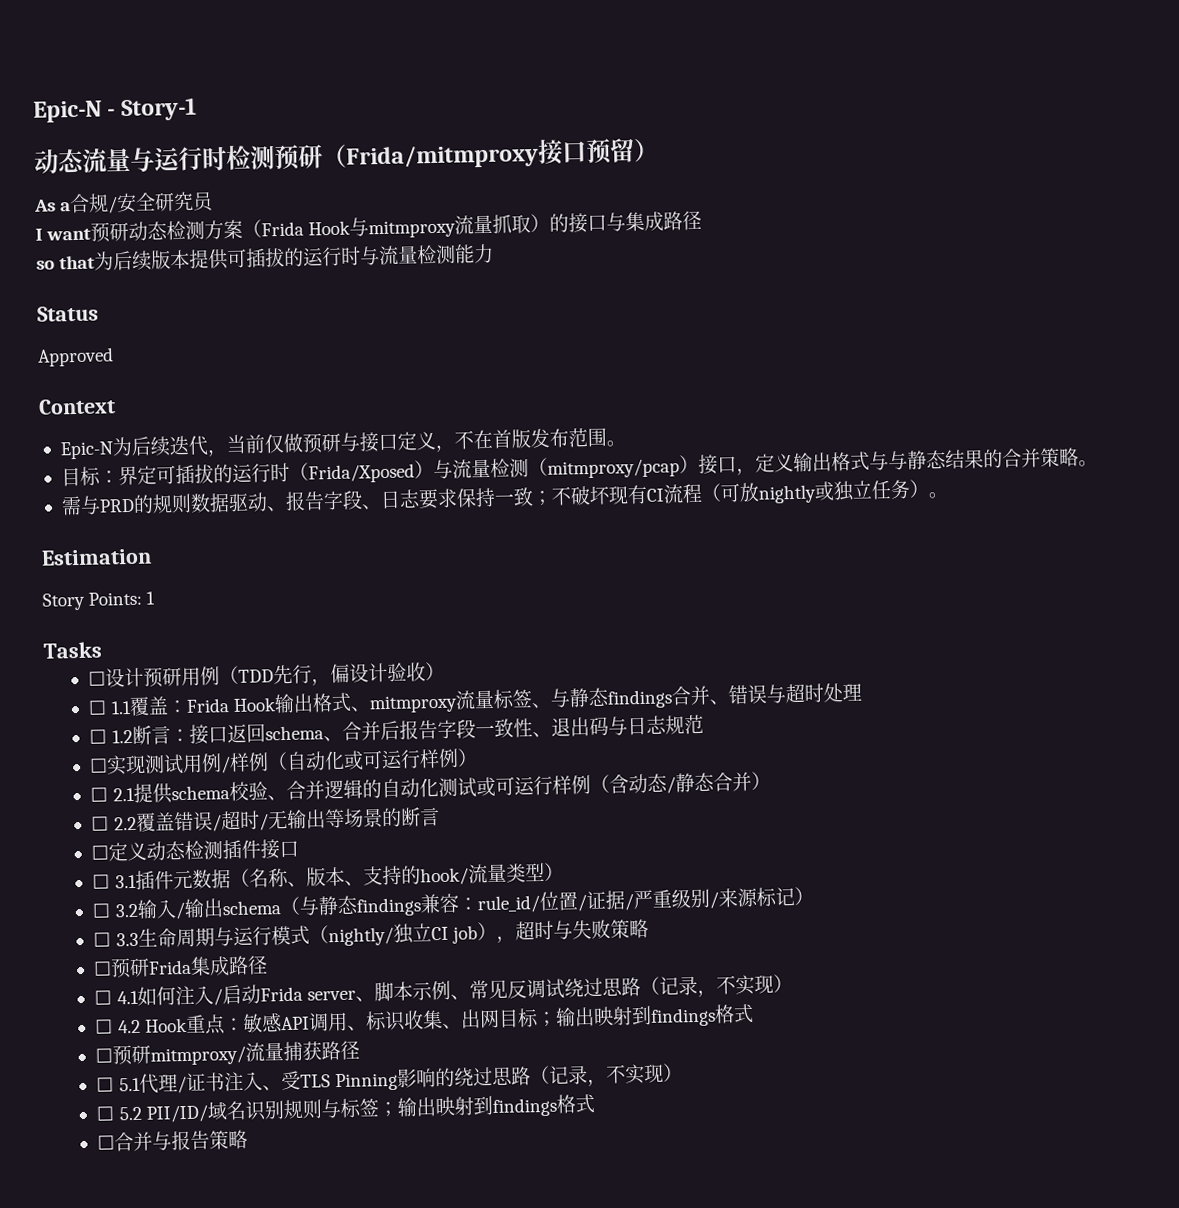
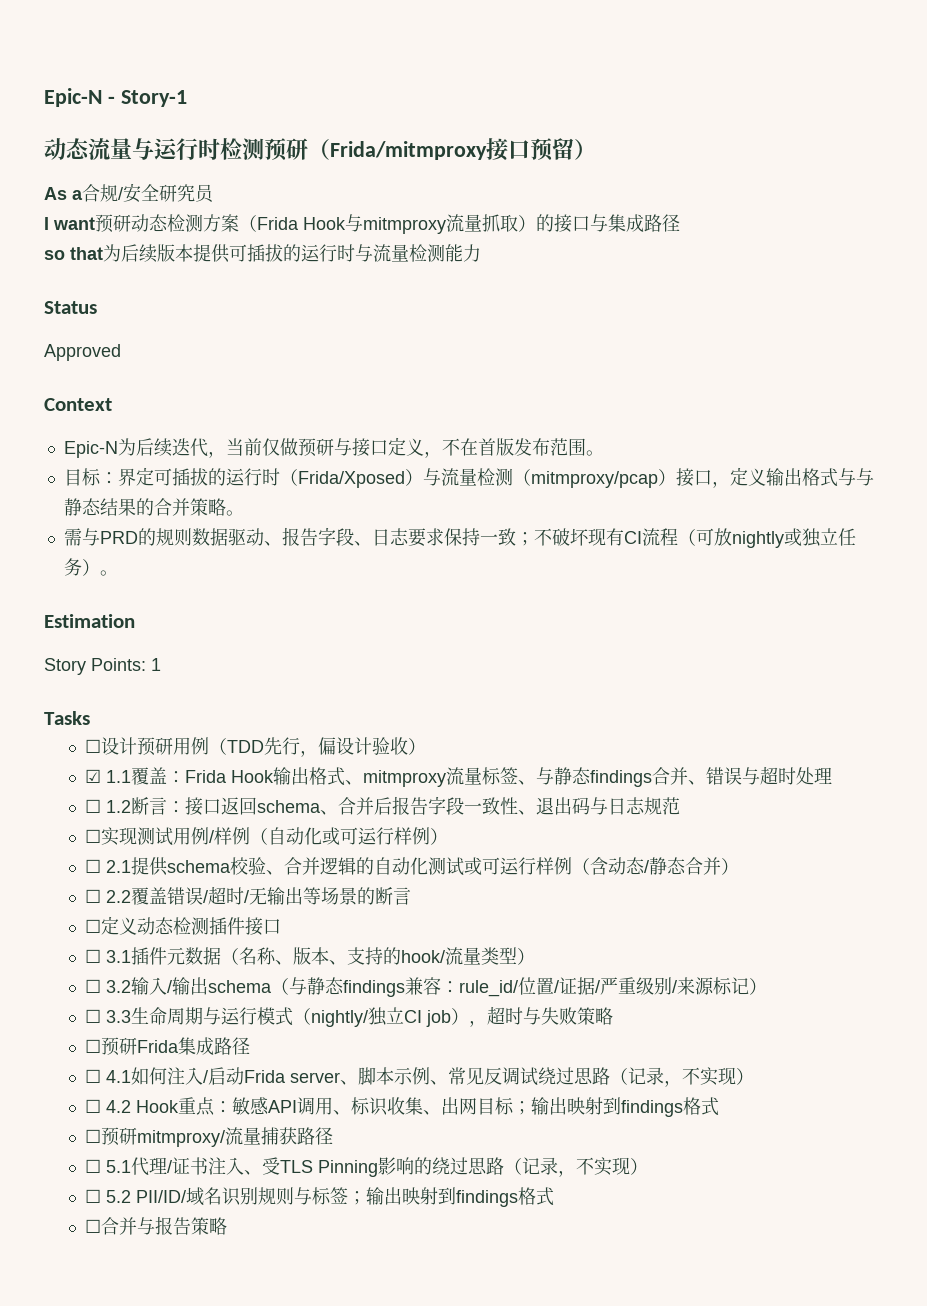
- ☐ 1.1覆盖：Frida Hook输出格式、mitmproxy流量标签、与静态findings合并、错误与超时处理
+ ☑ 1.1覆盖：Frida Hook输出格式、mitmproxy流量标签、与静态findings合并、错误与超时处理

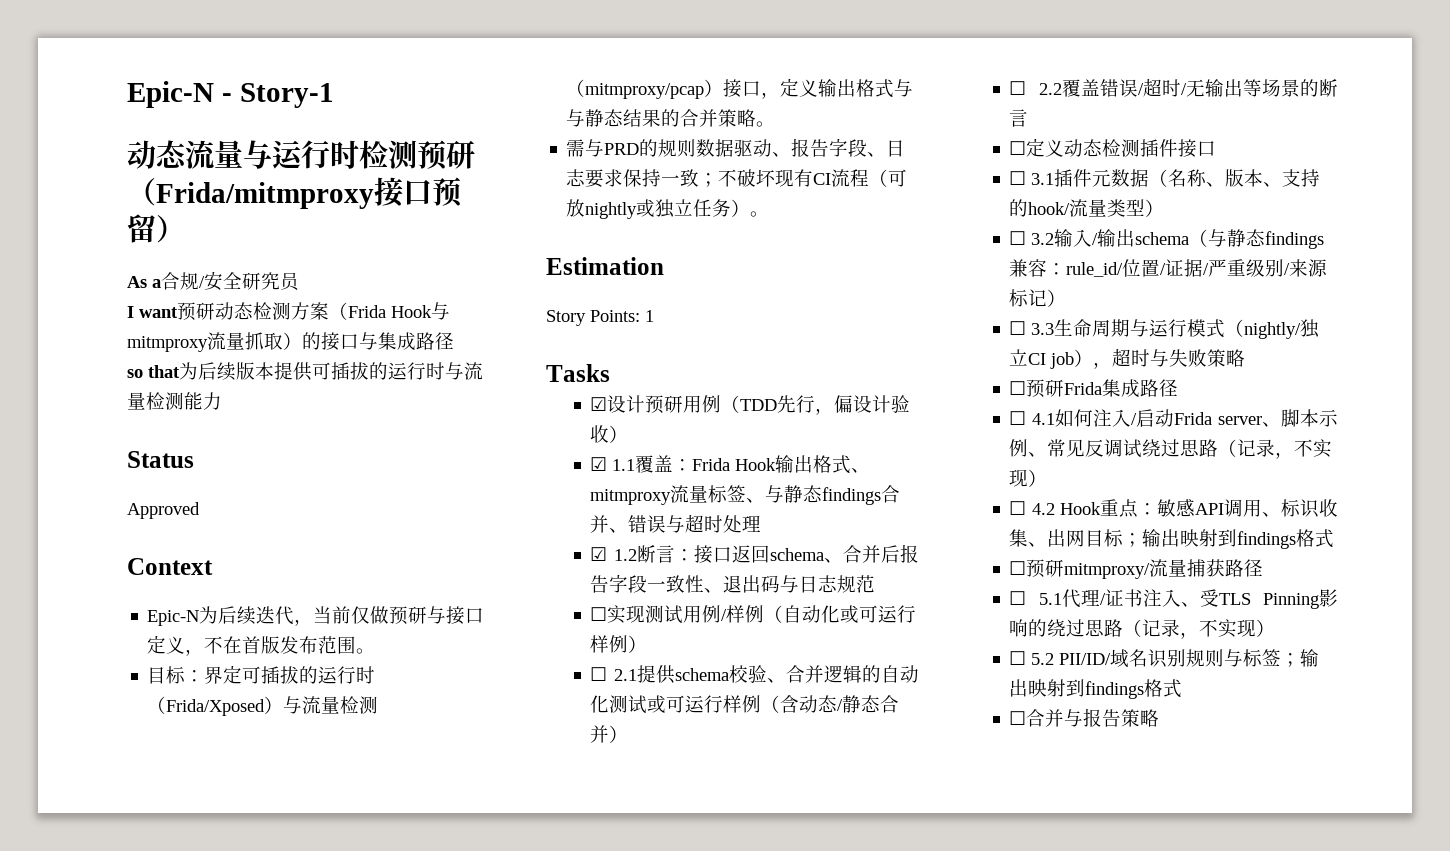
- ☐设计预研用例（TDD先行，偏设计验收）
+ ☑设计预研用例（TDD先行，偏设计验收）
- ☐ 1.2断言：接口返回schema、合并后报告字段一致性、退出码与日志规范
+ ☑ 1.2断言：接口返回schema、合并后报告字段一致性、退出码与日志规范

